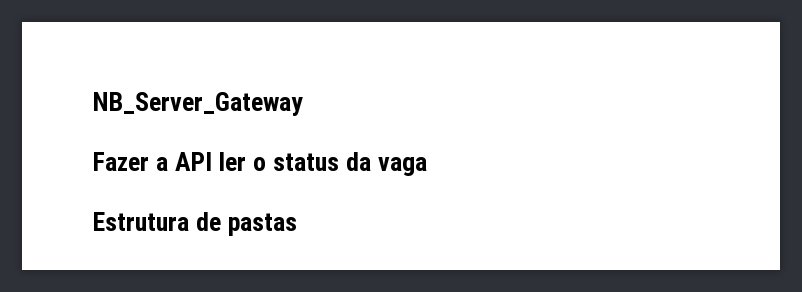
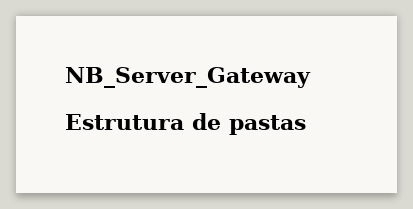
- Fazer a API ler o status da vaga

